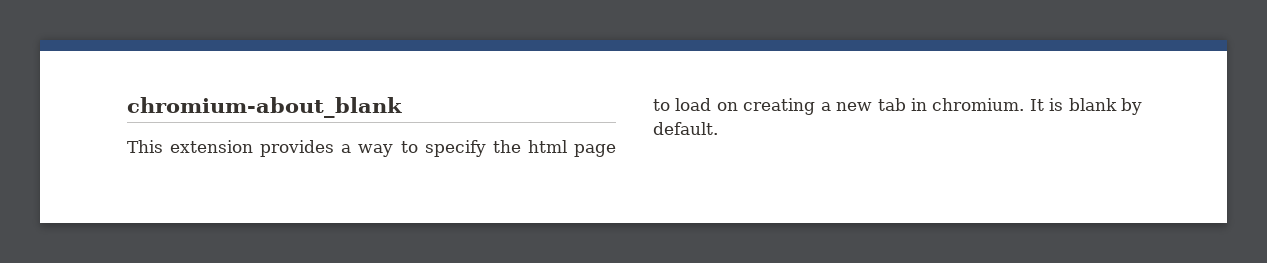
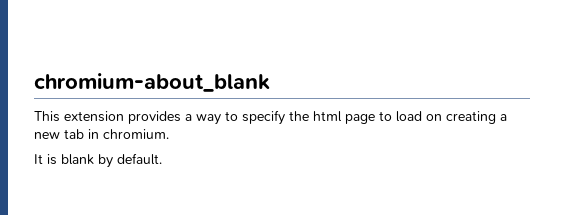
- This extension provides a way to specify the html page to load on creating a new tab in chromium. It is blank by default.
+ This extension provides a way to specify the html page to load on creating a new tab in chromium.
+ It is blank by default.

